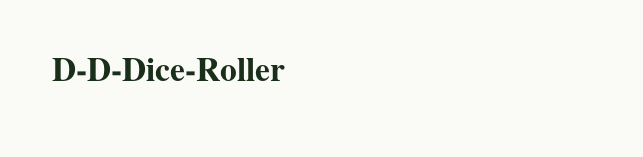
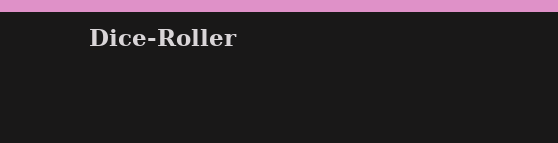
- D-D-Dice-Roller
+ Dice-Roller

